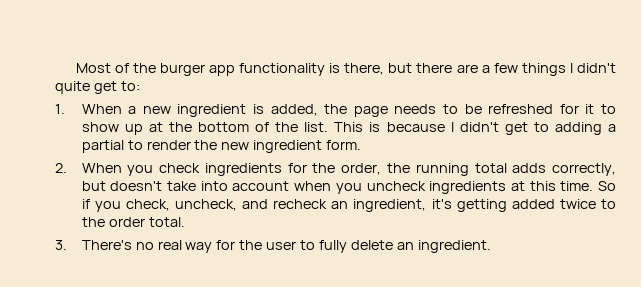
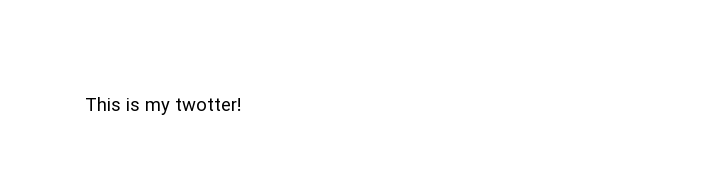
- Most of the burger app functionality is there, but there are a few things I didn't quite get to:
- 1. When a new ingredient is added, the page needs to be refreshed for it to show up at the bottom of the list. This is because I didn't get to adding a partial to render the new ingredient form.
- 2. When you check ingredients for the order, the running total adds correctly, but doesn't take into account when you uncheck ingredients at this time. So if you check, uncheck, and recheck an ingredient, it's getting added twice to the order total.
- 3. There's no real way for the user to fully delete an ingredient.
+ This is my twotter!

